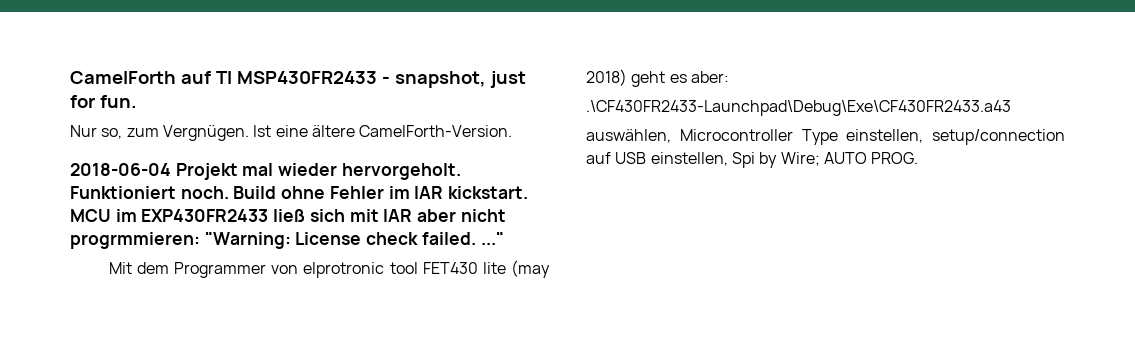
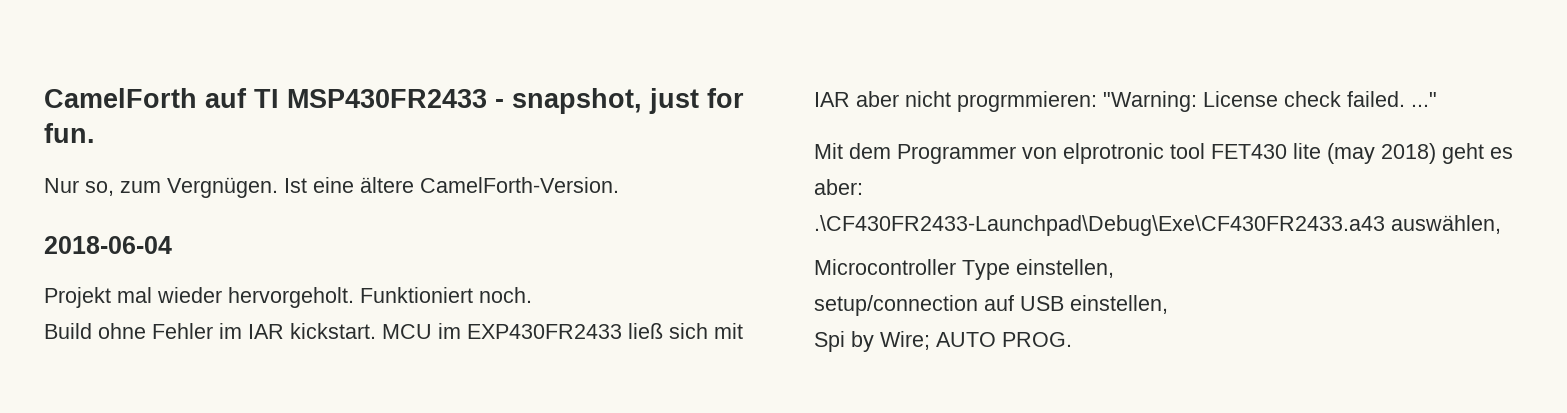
- 2018-06-04 Projekt mal wieder hervorgeholt.
+ 2018-06-04
+ Projekt mal wieder hervorgeholt.
- Funktioniert noch. Build ohne Fehler im IAR kickstart.
+ Funktioniert noch.
+ Build ohne Fehler im IAR kickstart.
- .\CF430FR2433-Launchpad\Debug\Exe\CF430FR2433.a43
- auswählen, Microcontroller Type einstellen, setup/connection auf USB einstellen, Spi by Wire; AUTO PROG.
+ .\CF430FR2433-Launchpad\Debug\Exe\CF430FR2433.a43 auswählen,
+ Microcontroller Type einstellen,
+ setup/connection auf USB einstellen,
+ Spi by Wire; AUTO PROG.

